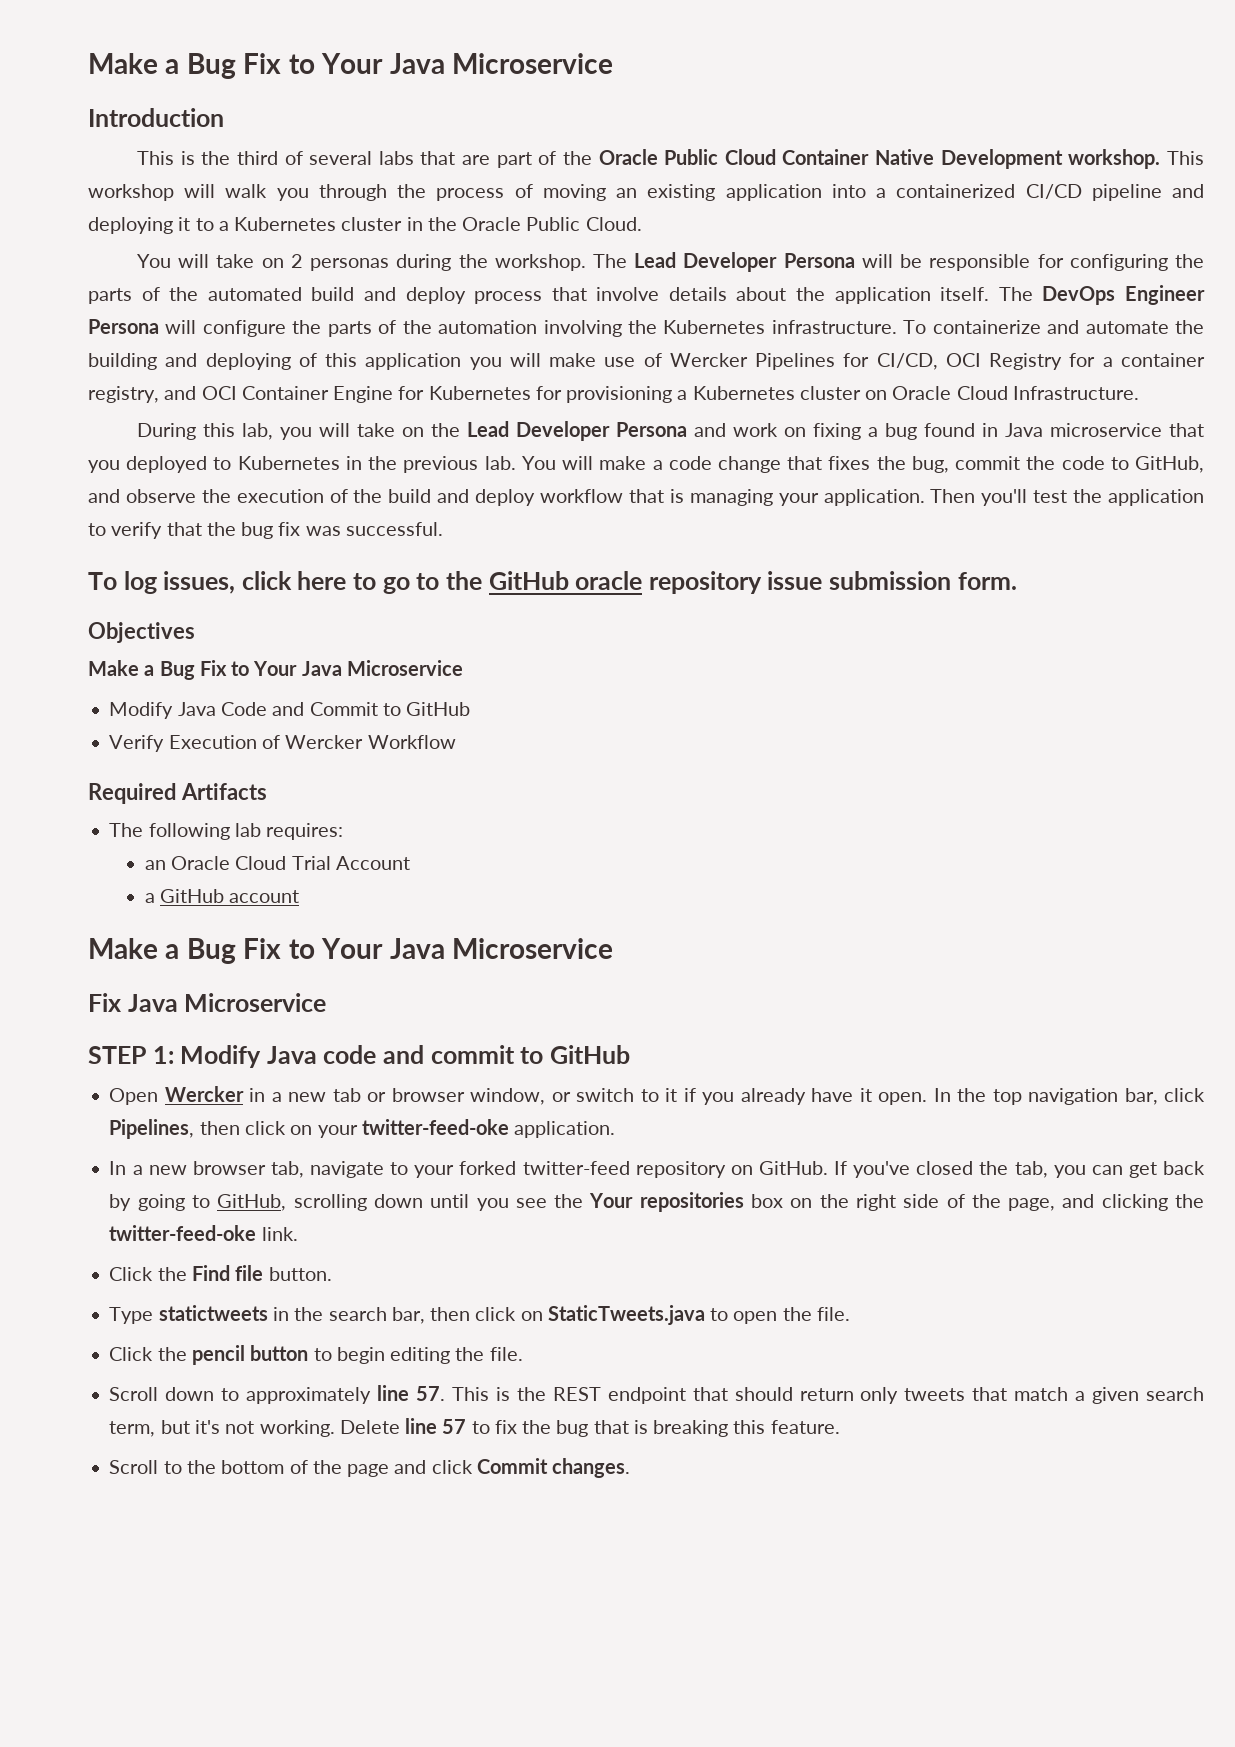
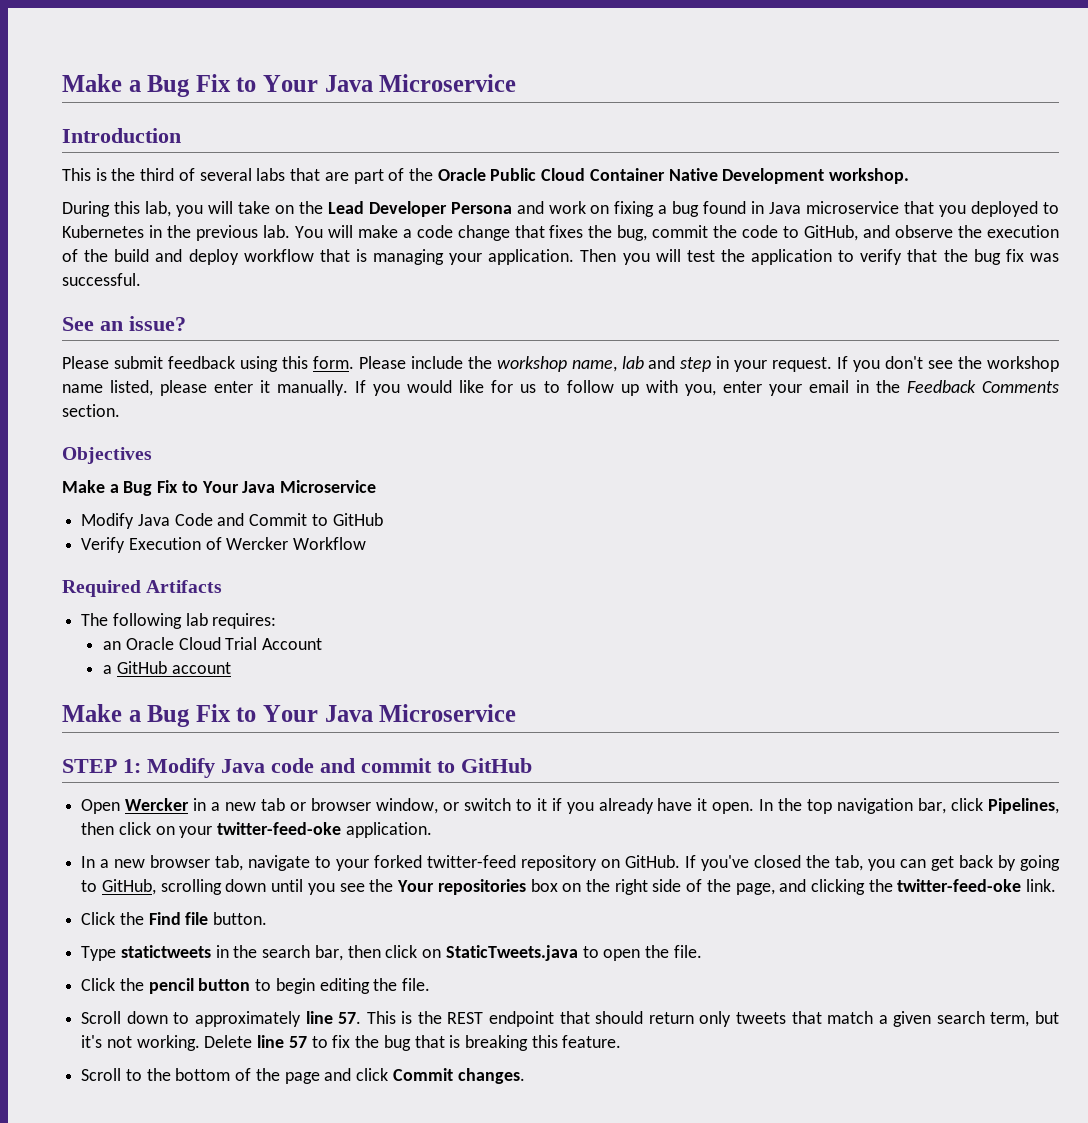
- This workshop will walk you through the process of moving an existing application into a containerized CI/CD pipeline and deploying it to a Kubernetes cluster in the Oracle Public Cloud.
- You will take on 2 personas during the workshop. The Lead Developer Persona will be responsible for configuring the parts of the automated build and deploy process that involve details about the application itself. The DevOps Engineer Persona will configure the parts of the automation involving the Kubernetes infrastructure. To containerize and automate the building and deploying of this application you will make use of Wercker Pipelines for CI/CD, OCI Registry for a container registry, and OCI Container Engine for Kubernetes for provisioning a Kubernetes cluster on Oracle Cloud Infrastructure.
- Then you'll test the application to verify that the bug fix was successful.
+ Then you will test the application to verify that the bug fix was successful.
- To log issues, click here to go to the GitHub oracle repository issue submission form.
+ See an issue?
+ Please submit feedback using this form. Please include the workshop name, lab and step in your request. If you don't see the workshop name listed, please enter it manually. If you would like for us to follow up with you, enter your email in the Feedback Comments section.
- Fix Java Microservice

